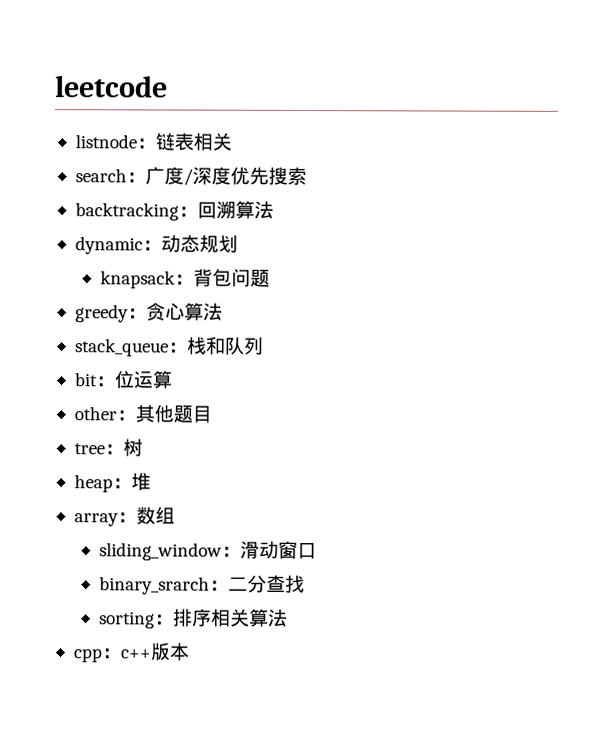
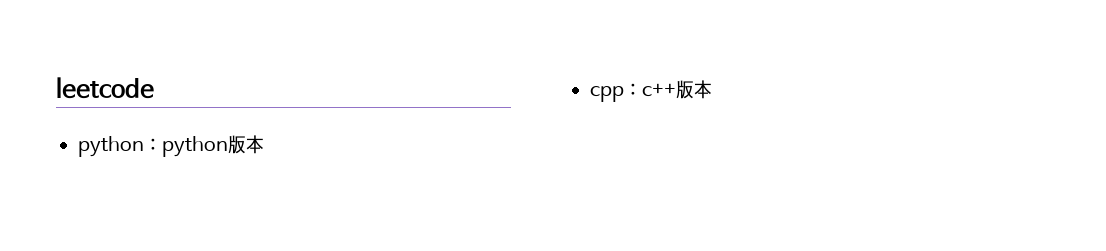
- listnode：链表相关
- search：广度/深度优先搜索
- backtracking：回溯算法
- dynamic：动态规划
- knapsack：背包问题
- greedy：贪心算法
- stack_queue：栈和队列
- bit：位运算
- other：其他题目
- tree：树
- heap：堆
- array：数组
- sliding_window：滑动窗口
- binary_srarch：二分查找
- sorting：排序相关算法
+ python：python版本

